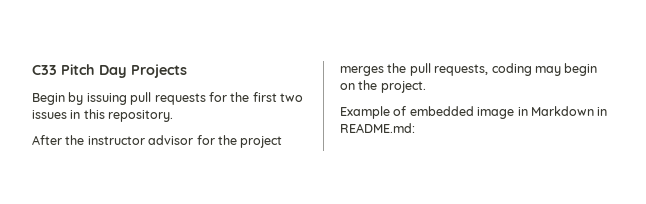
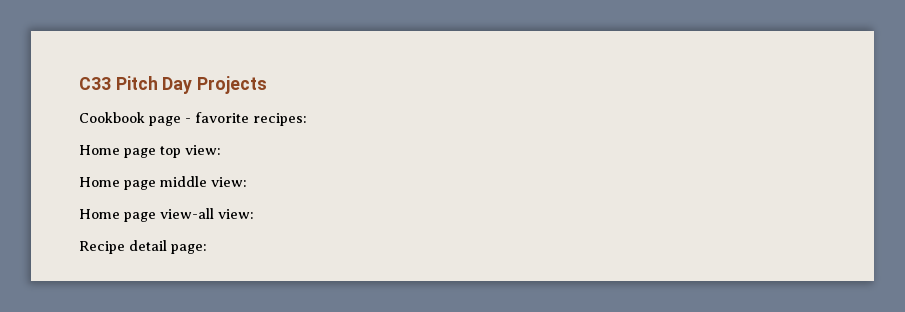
- Begin by issuing pull requests for the first two issues in this repository.
- After the instructor advisor for the project merges the pull requests, coding may begin on the project.
- Example of embedded image in Markdown in README.md:
+ Cookbook page - favorite recipes:
+ Home page top view:
+ Home page middle view:
+ Home page view-all view:
+ Recipe detail page:

